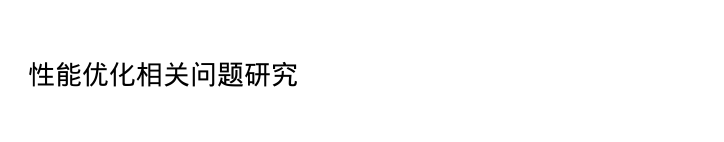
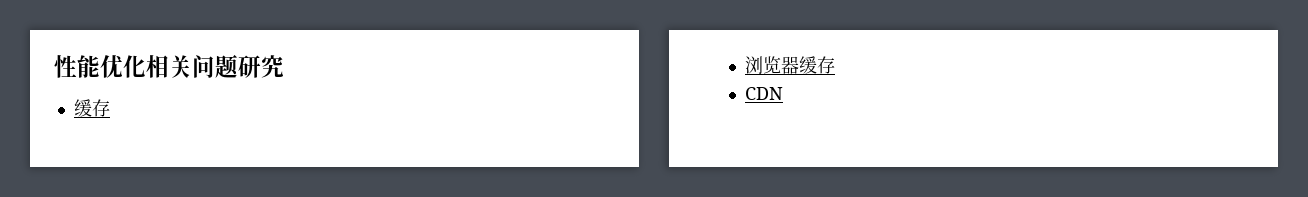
  性能优化相关问题研究
+ 缓存
+ 浏览器缓存
+ CDN

